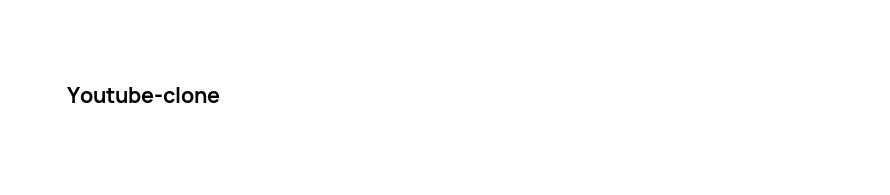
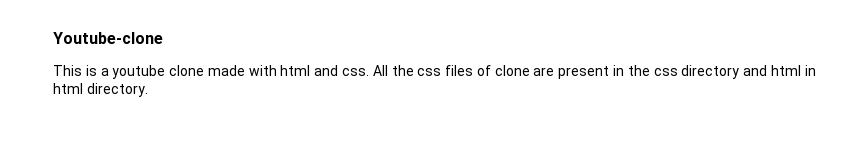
+ This is a youtube clone made with html and css. All the css files of clone are present in the css directory and html in html directory.

